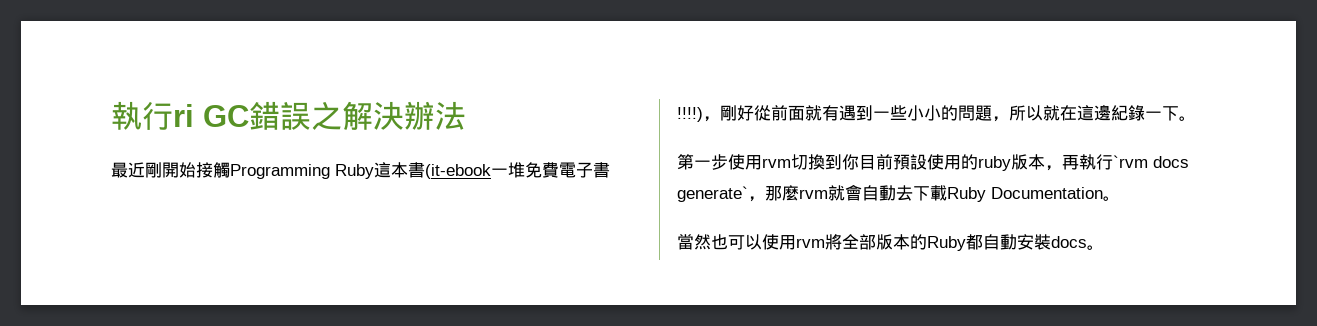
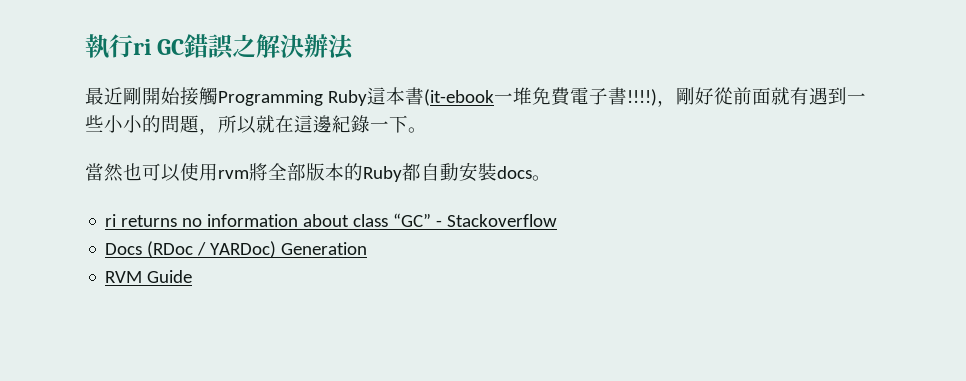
- 第一步使用rvm切換到你目前預設使用的ruby版本，再執行`rvm docs generate`，那麼rvm就會自動去下載Ruby Documentation。
+ ri returns no information about class “GC” - Stackoverflow
+ Docs (RDoc / YARDoc) Generation
+ RVM Guide

